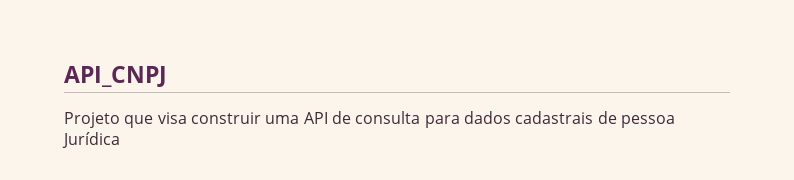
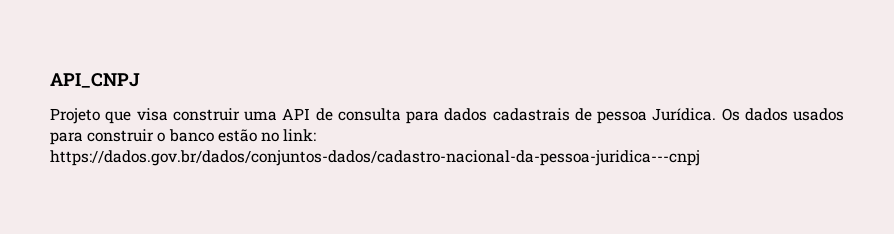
- Projeto que visa construir uma API de consulta para dados cadastrais de pessoa Jurídica
+ Projeto que visa construir uma API de consulta para dados cadastrais de pessoa Jurídica. Os dados usados para construir o banco estão no link: https://dados.gov.br/dados/conjuntos-dados/cadastro-nacional-da-pessoa-juridica---cnpj

